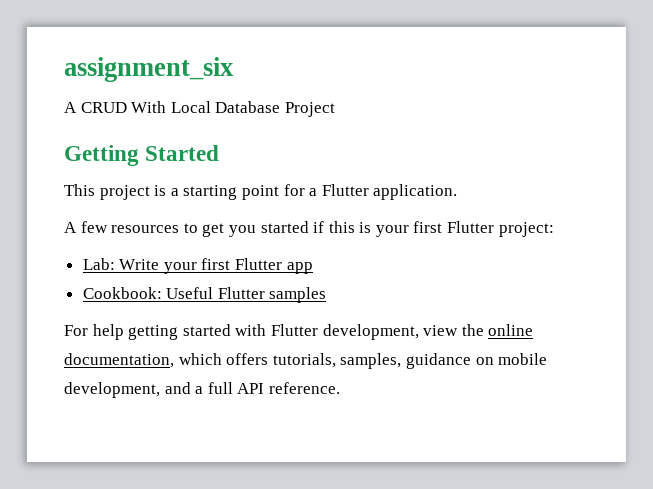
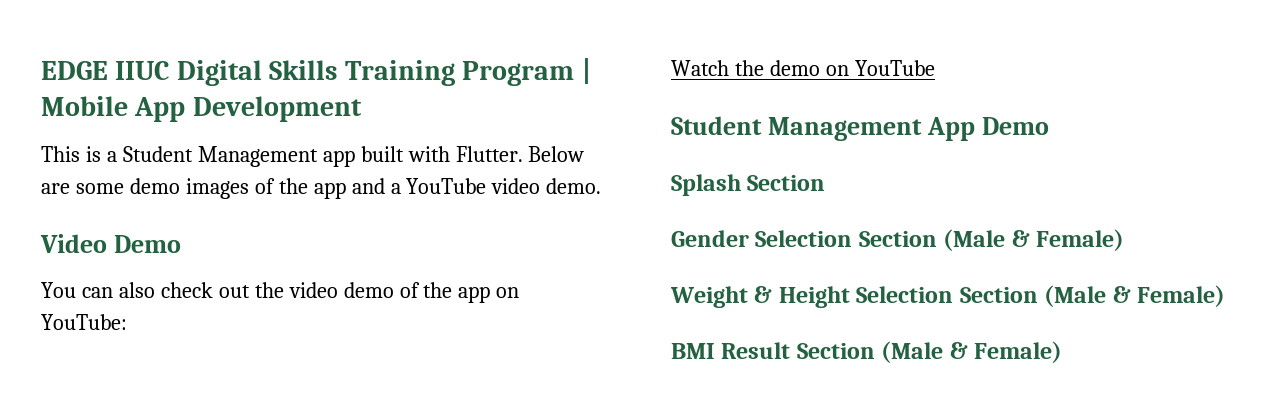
- assignment_six
- A CRUD With Local Database Project
- Getting Started
+ EDGE IIUC Digital Skills Training Program | Mobile App Development
- This project is a starting point for a Flutter application.
- A few resources to get you started if this is your first Flutter project:
- Lab: Write your first Flutter app
- Cookbook: Useful Flutter samples
- For help getting started with Flutter development, view the online documentation, which offers tutorials, samples, guidance on mobile development, and a full API reference.
+ This is a Student Management app built with Flutter. Below are some demo images of the app and a YouTube video demo.
+ Video Demo
+ You can also check out the video demo of the app on YouTube:
+ Watch the demo on YouTube
+ Student Management App Demo
+ Splash Section
+ Gender Selection Section (Male & Female)
+ Weight & Height Selection Section (Male & Female)
+ BMI Result Section (Male & Female)

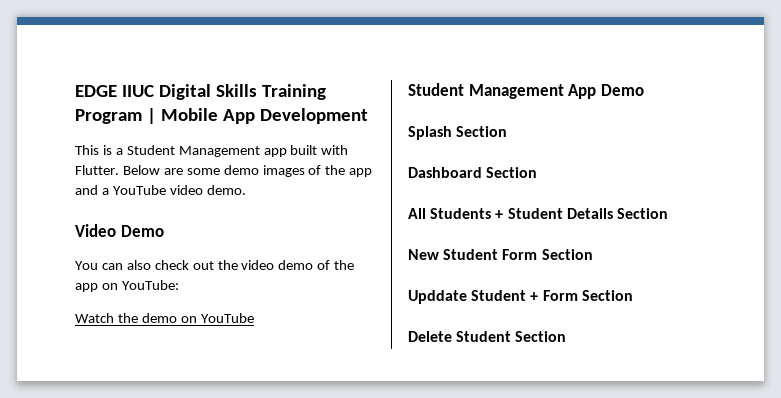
- Gender Selection Section (Male & Female)
- Weight & Height Selection Section (Male & Female)
- BMI Result Section (Male & Female)
+ Dashboard Section
+ All Students + Student Details Section
+ New Student Form Section
+ Upddate Student + Form Section
+ Delete Student Section

